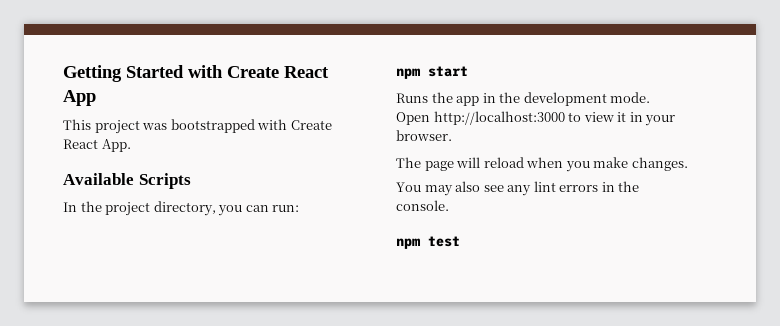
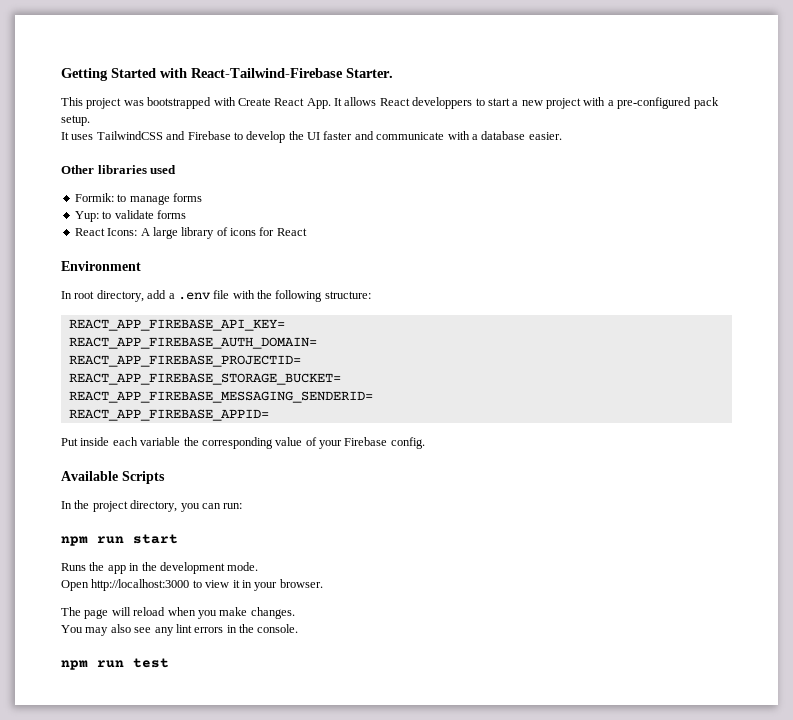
- Getting Started with Create React App
+ Getting Started with React-Tailwind-Firebase Starter.
- This project was bootstrapped with Create React App.
+ This project was bootstrapped with Create React App. It allows React developpers to start a new project with a pre-configured pack setup.
+ It uses TailwindCSS and Firebase to develop the UI faster and communicate with a database easier.
+ Other libraries used
+ Formik: to manage forms
+ Yup: to validate forms
+ React Icons: A large library of icons for React
+ Environment
+ In root directory, add a .env file with the following structure:
+ REACT_APP_FIREBASE_API_KEY=
+ REACT_APP_FIREBASE_AUTH_DOMAIN=
+ REACT_APP_FIREBASE_PROJECTID=
+ REACT_APP_FIREBASE_STORAGE_BUCKET=
+ REACT_APP_FIREBASE_MESSAGING_SENDERID=
+ REACT_APP_FIREBASE_APPID=
+ Put inside each variable the corresponding value of your Firebase config.
- npm start
+ npm run start
- npm test
+ npm run test

